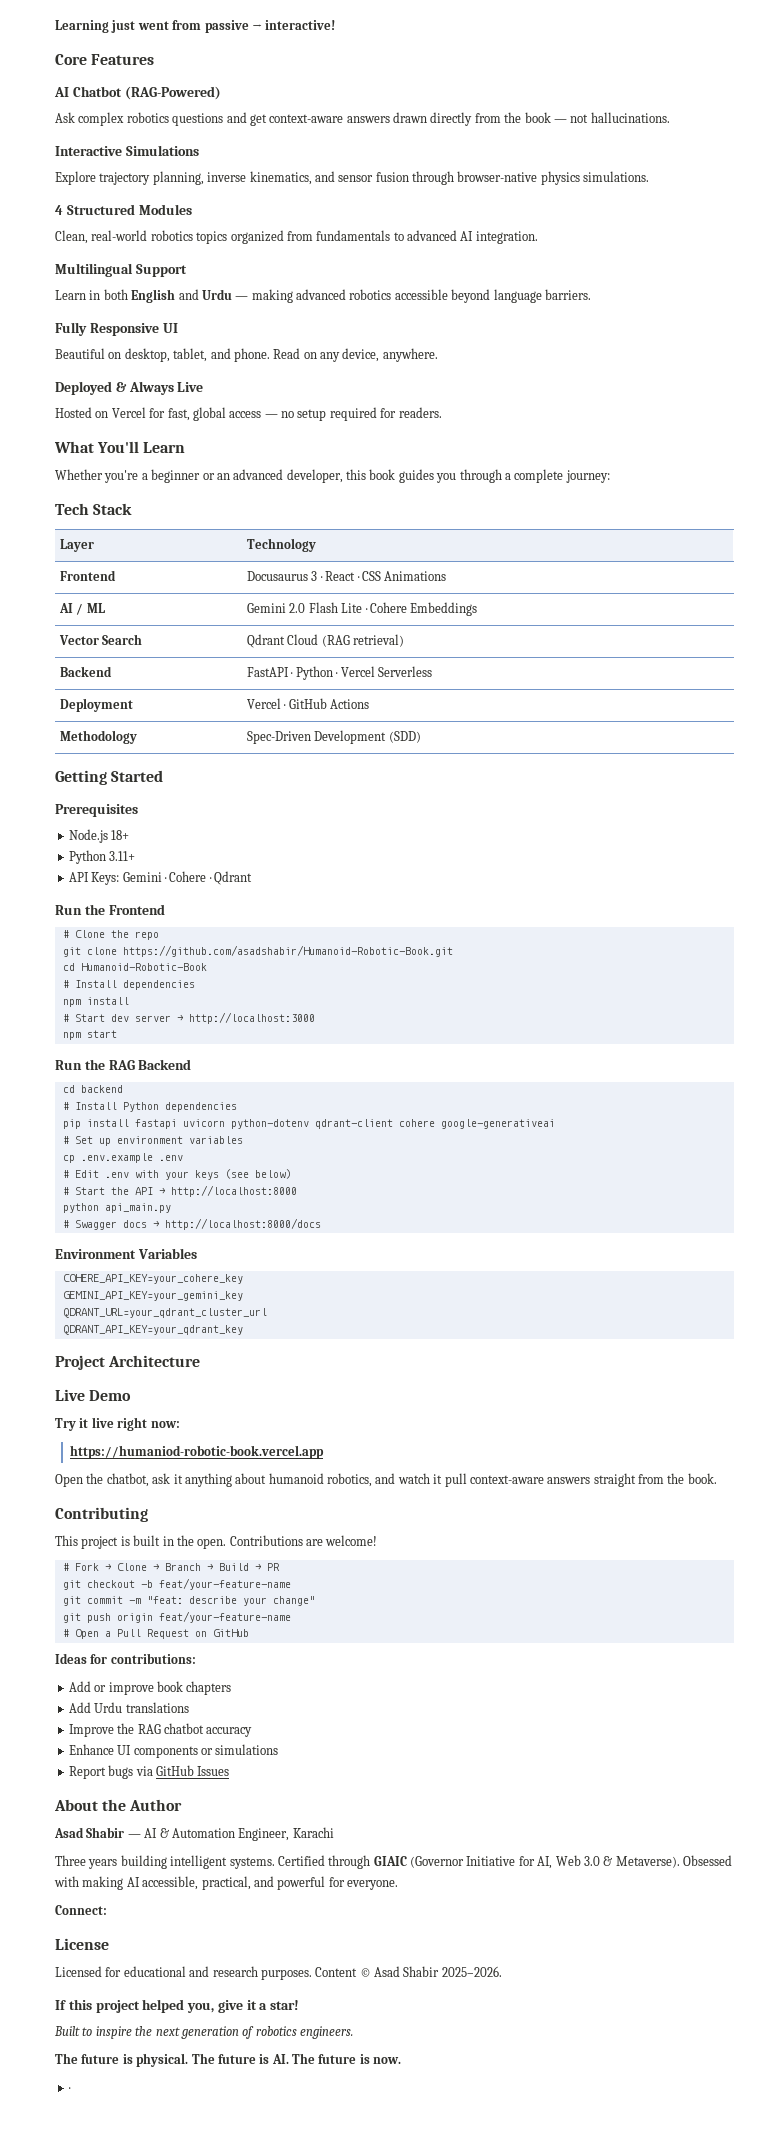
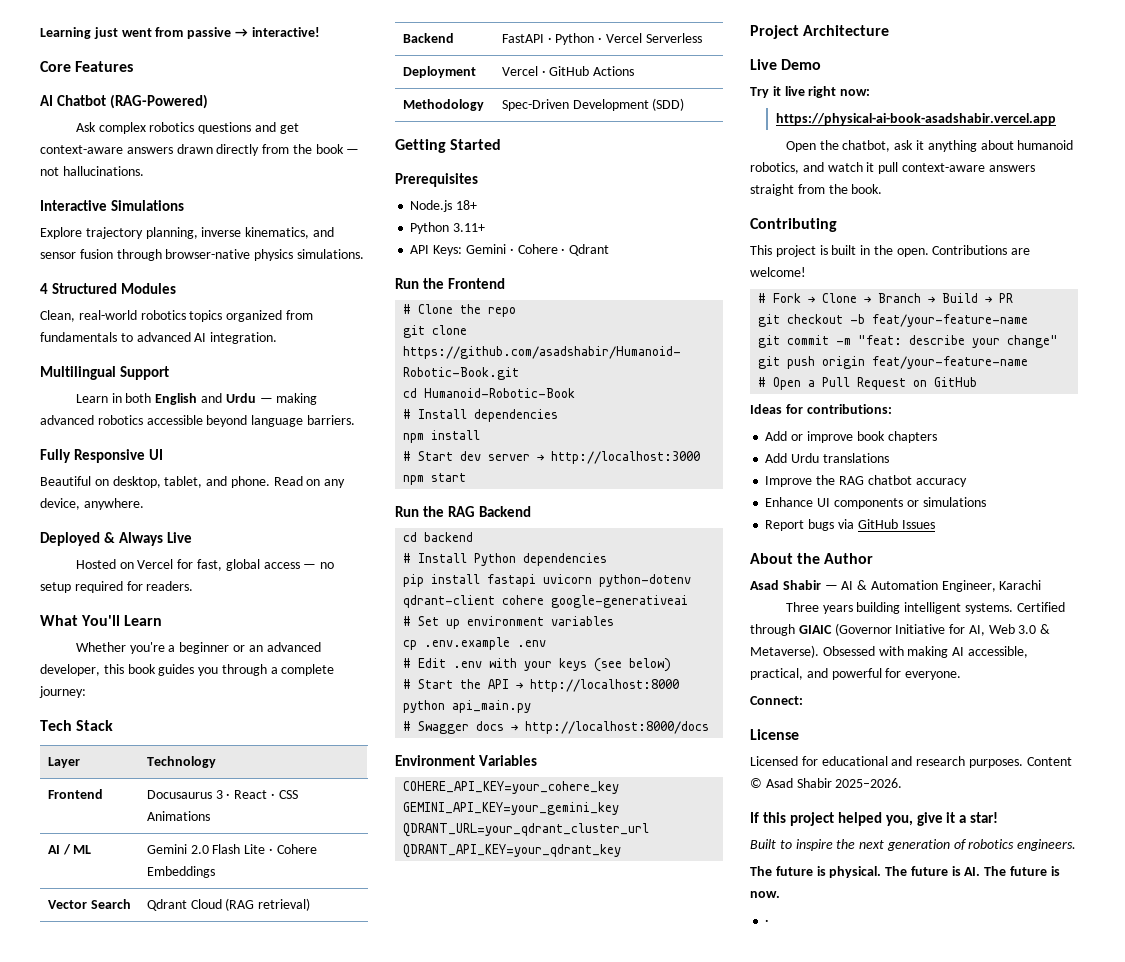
- https://humaniod-robotic-book.vercel.app
+ https://physical-ai-book-asadshabir.vercel.app

